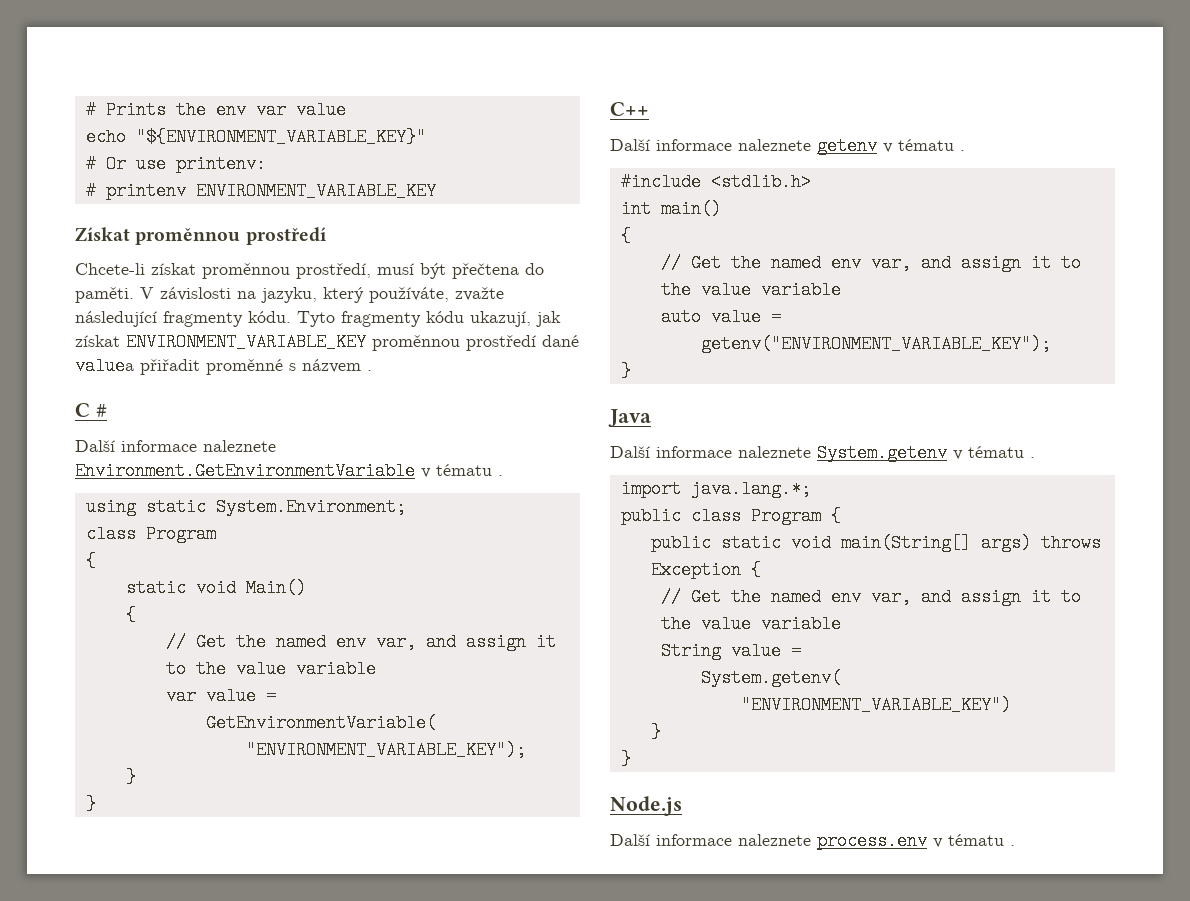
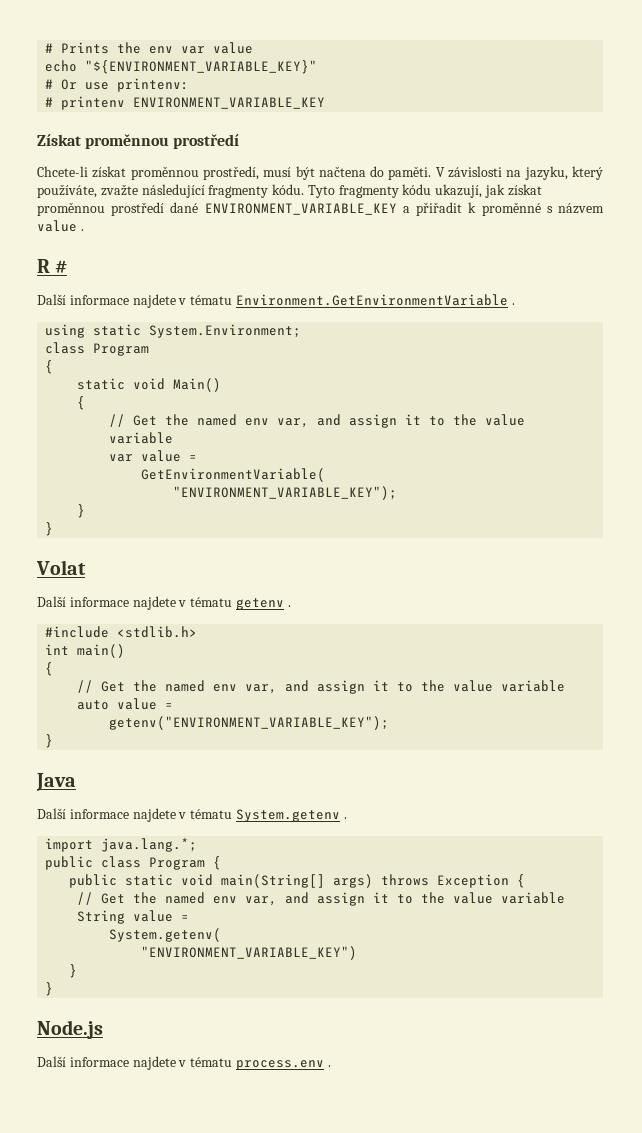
- Chcete-li získat proměnnou prostředí, musí být přečtena do paměti.
+ Chcete-li získat proměnnou prostředí, musí být načtena do paměti.
- Tyto fragmenty kódu ukazují, jak získat ENVIRONMENT_VARIABLE_KEY proměnnou prostředí dané valuea přiřadit proměnné s názvem .
- C #
+ Tyto fragmenty kódu ukazují, jak získat proměnnou prostředí dané ENVIRONMENT_VARIABLE_KEY a přiřadit k proměnné s názvem value .
+ R #
- Další informace naleznete Environment.GetEnvironmentVariable v tématu .
+ Další informace najdete v tématu Environment.GetEnvironmentVariable .
- C++
- Další informace naleznete getenv v tématu .
+ Volat
+ Další informace najdete v tématu getenv .
- Další informace naleznete System.getenv v tématu .
+ Další informace najdete v tématu System.getenv .
- Další informace naleznete process.env v tématu .
+ Další informace najdete v tématu process.env .

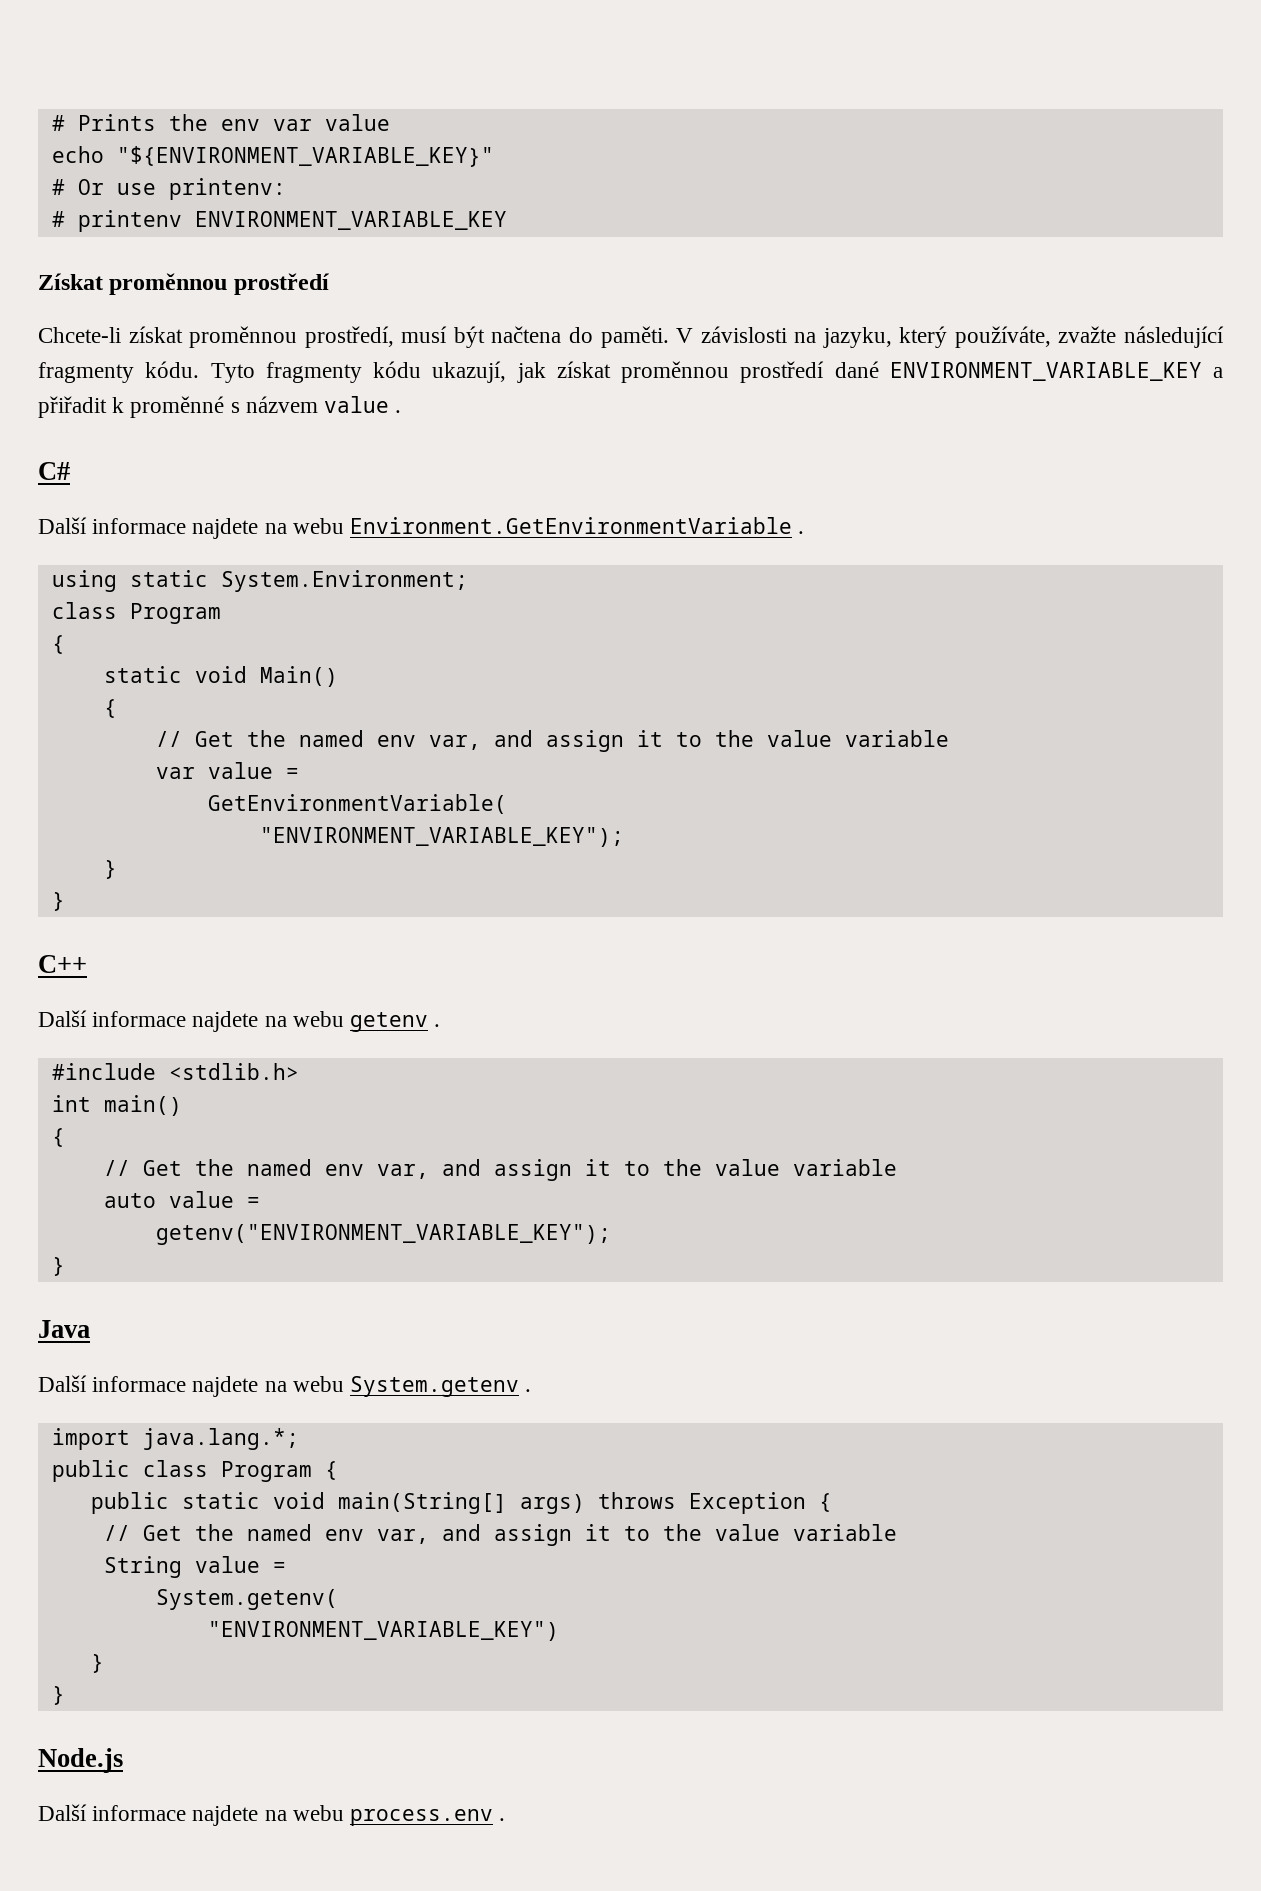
- R #
- Další informace najdete v tématu Environment.GetEnvironmentVariable .
+ C#
+ Další informace najdete na webu Environment.GetEnvironmentVariable .
- Volat
- Další informace najdete v tématu getenv .
+ C++
+ Další informace najdete na webu getenv .
- Další informace najdete v tématu System.getenv .
+ Další informace najdete na webu System.getenv .
- Další informace najdete v tématu process.env .
+ Další informace najdete na webu process.env .

